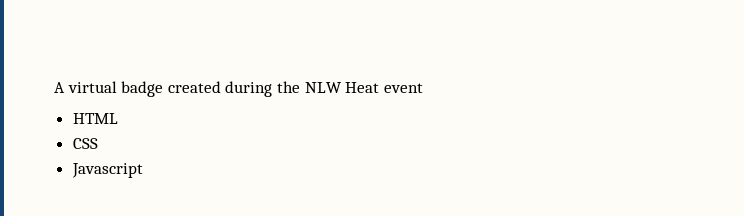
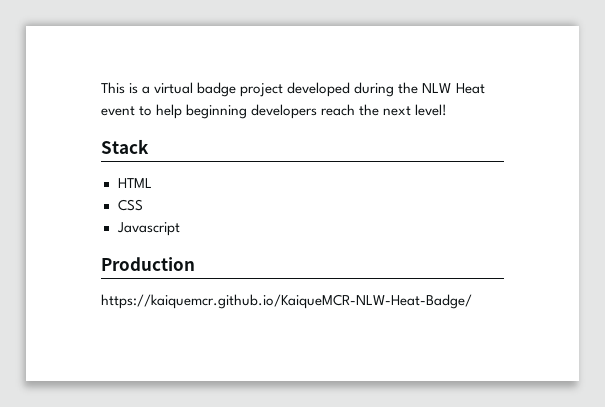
- A virtual badge created during the NLW Heat event
+ This is a virtual badge project developed during the NLW Heat event to help beginning developers reach the next level!
+ Stack
+ Production
+ https://kaiquemcr.github.io/KaiqueMCR-NLW-Heat-Badge/

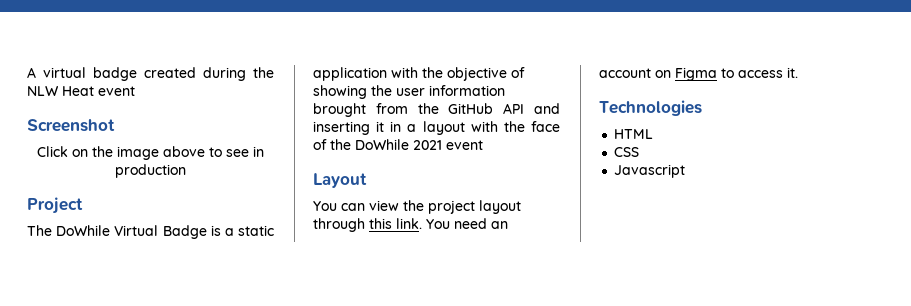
- This is a virtual badge project developed during the NLW Heat event to help beginning developers reach the next level!
- Stack
+ A virtual badge created during the NLW Heat event
+ Screenshot
+ Click on the image above to see in production
+ Project
+ The DoWhile Virtual Badge is a static application with the objective of showing the user information brought from the GitHub API and inserting it in a layout with the face of the DoWhile 2021 event
+ Layout
+ You can view the project layout through this link. You need an account on Figma to access it.
+ Technologies
- Production
- https://kaiquemcr.github.io/KaiqueMCR-NLW-Heat-Badge/

